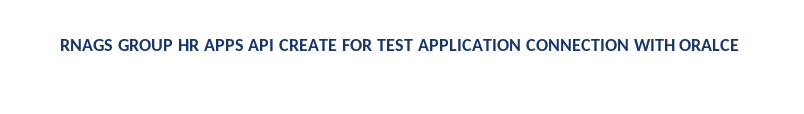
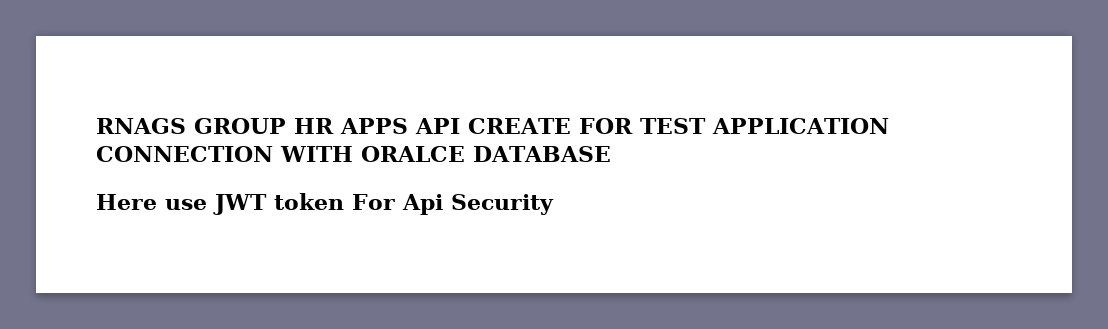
- RNAGS GROUP HR APPS API CREATE FOR TEST APPLICATION CONNECTION WITH ORALCE
+ RNAGS GROUP HR APPS API CREATE FOR TEST APPLICATION CONNECTION WITH ORALCE DATABASE
+ Here use JWT token For Api Security

